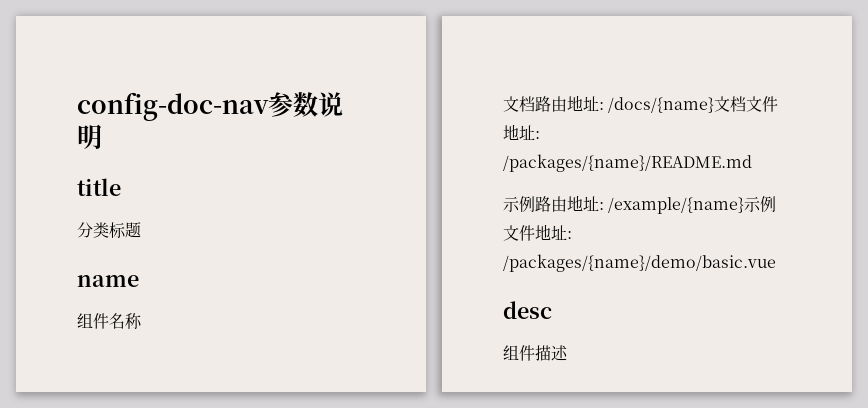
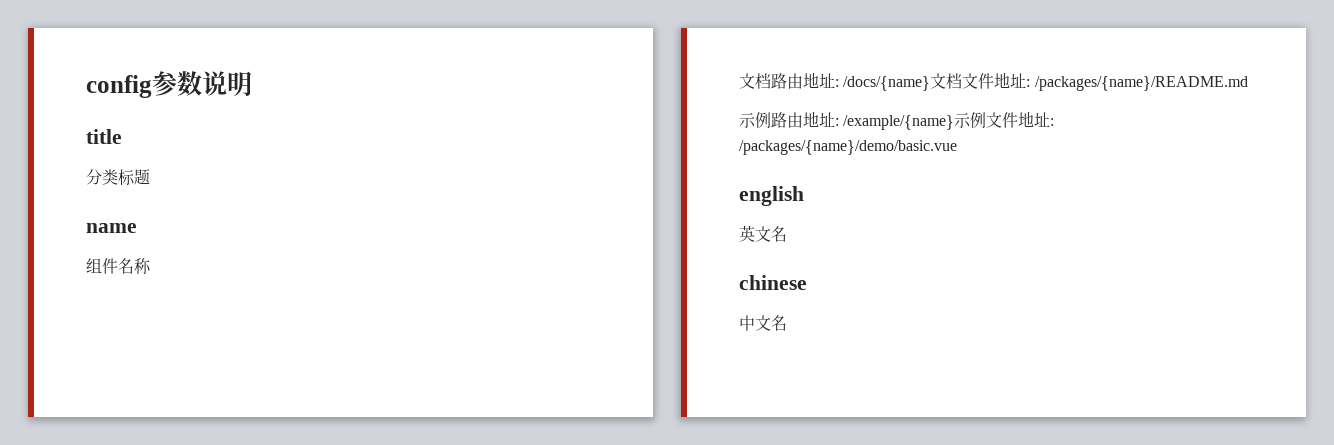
- config-doc-nav参数说明
+ config参数说明
- desc
- 组件描述
+ english
+ 英文名
+ chinese
+ 中文名

